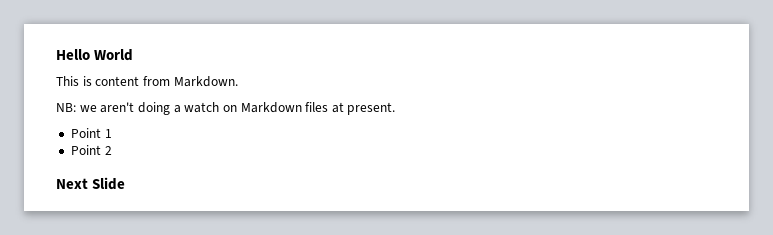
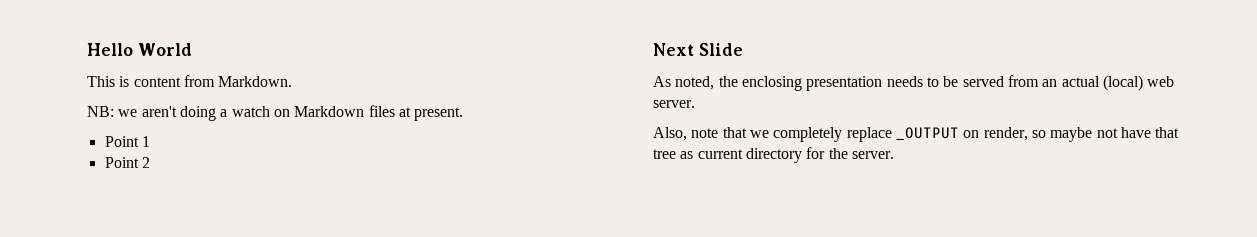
+ As noted, the enclosing presentation needs to be served from an actual (local) web server.
+ Also, note that we completely replace _OUTPUT on render, so maybe not have that tree as current directory for the server.

